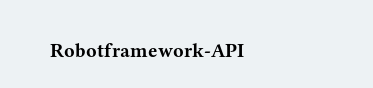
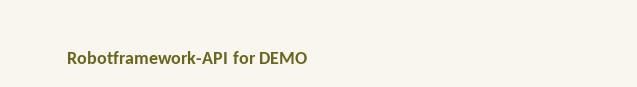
- Robotframework-API
+ Robotframework-API for DEMO

